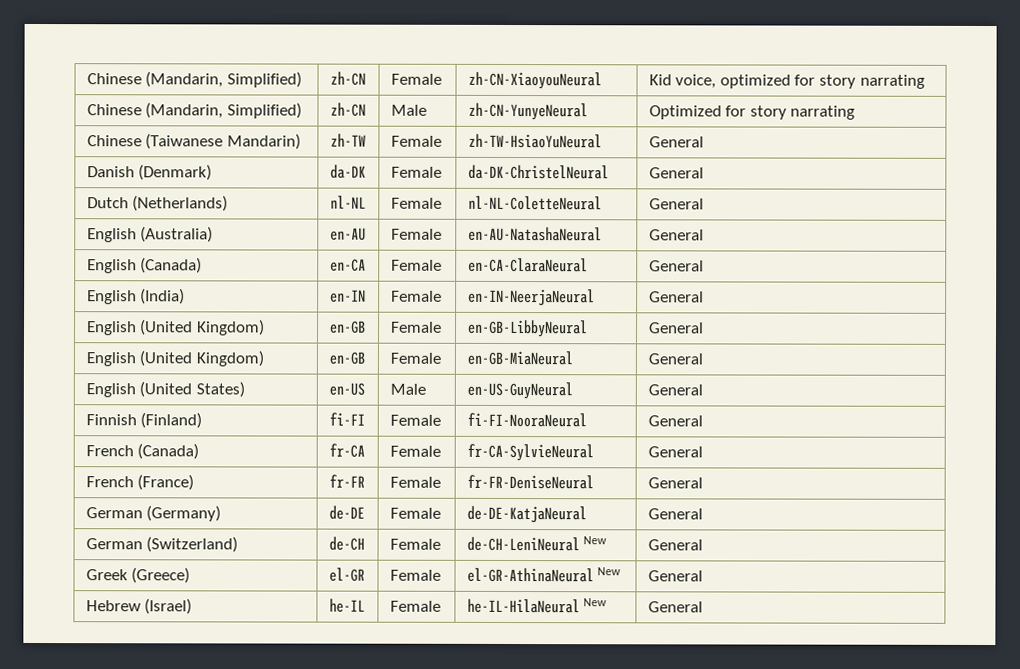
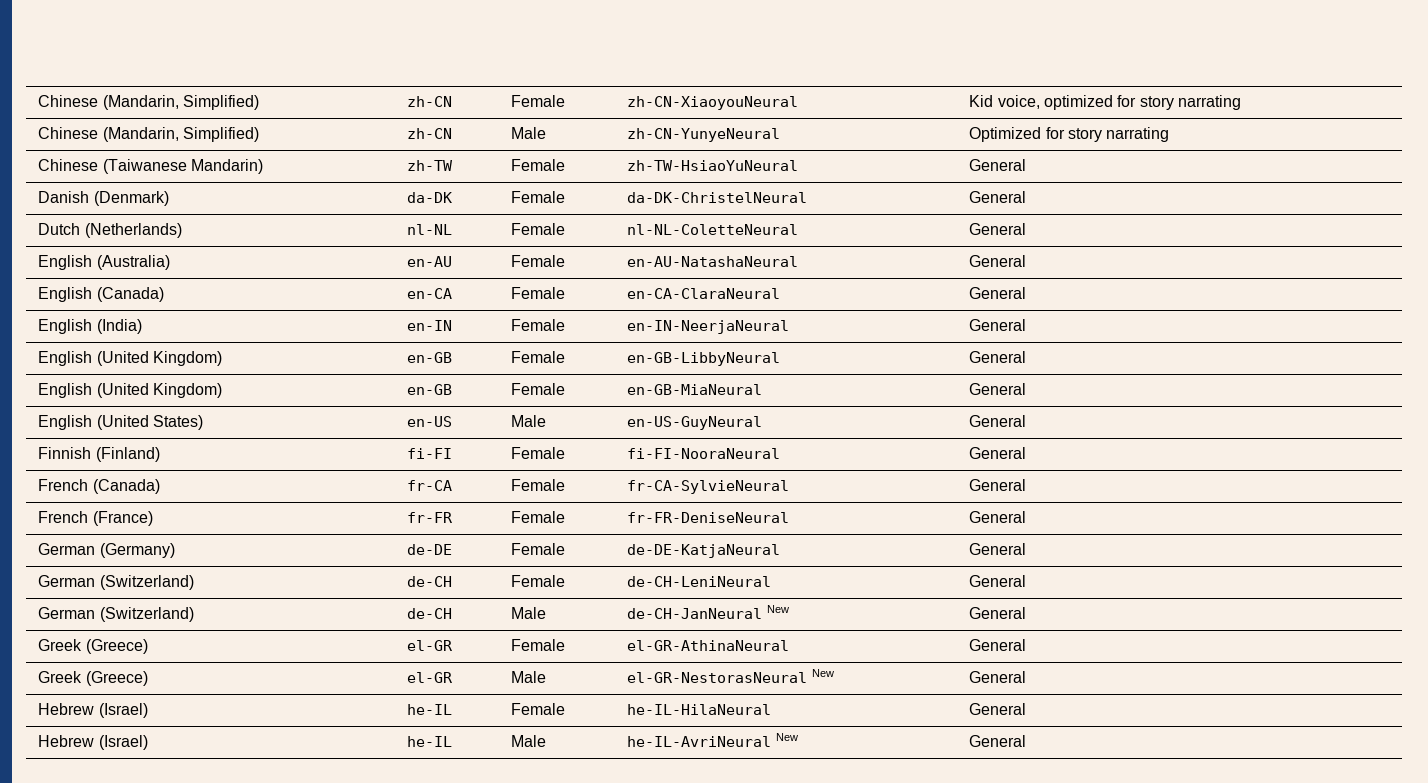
- German (Switzerland) | de-CH | Female | de-CH-LeniNeural New | General
+ German (Switzerland) | de-CH | Female | de-CH-LeniNeural | General
+ German (Switzerland) | de-CH | Male | de-CH-JanNeural New | General
- Greek (Greece) | el-GR | Female | el-GR-AthinaNeural New | General
+ Greek (Greece) | el-GR | Female | el-GR-AthinaNeural | General
+ Greek (Greece) | el-GR | Male | el-GR-NestorasNeural New | General
- Hebrew (Israel) | he-IL | Female | he-IL-HilaNeural New | General
+ Hebrew (Israel) | he-IL | Female | he-IL-HilaNeural | General
+ Hebrew (Israel) | he-IL | Male | he-IL-AvriNeural New | General

